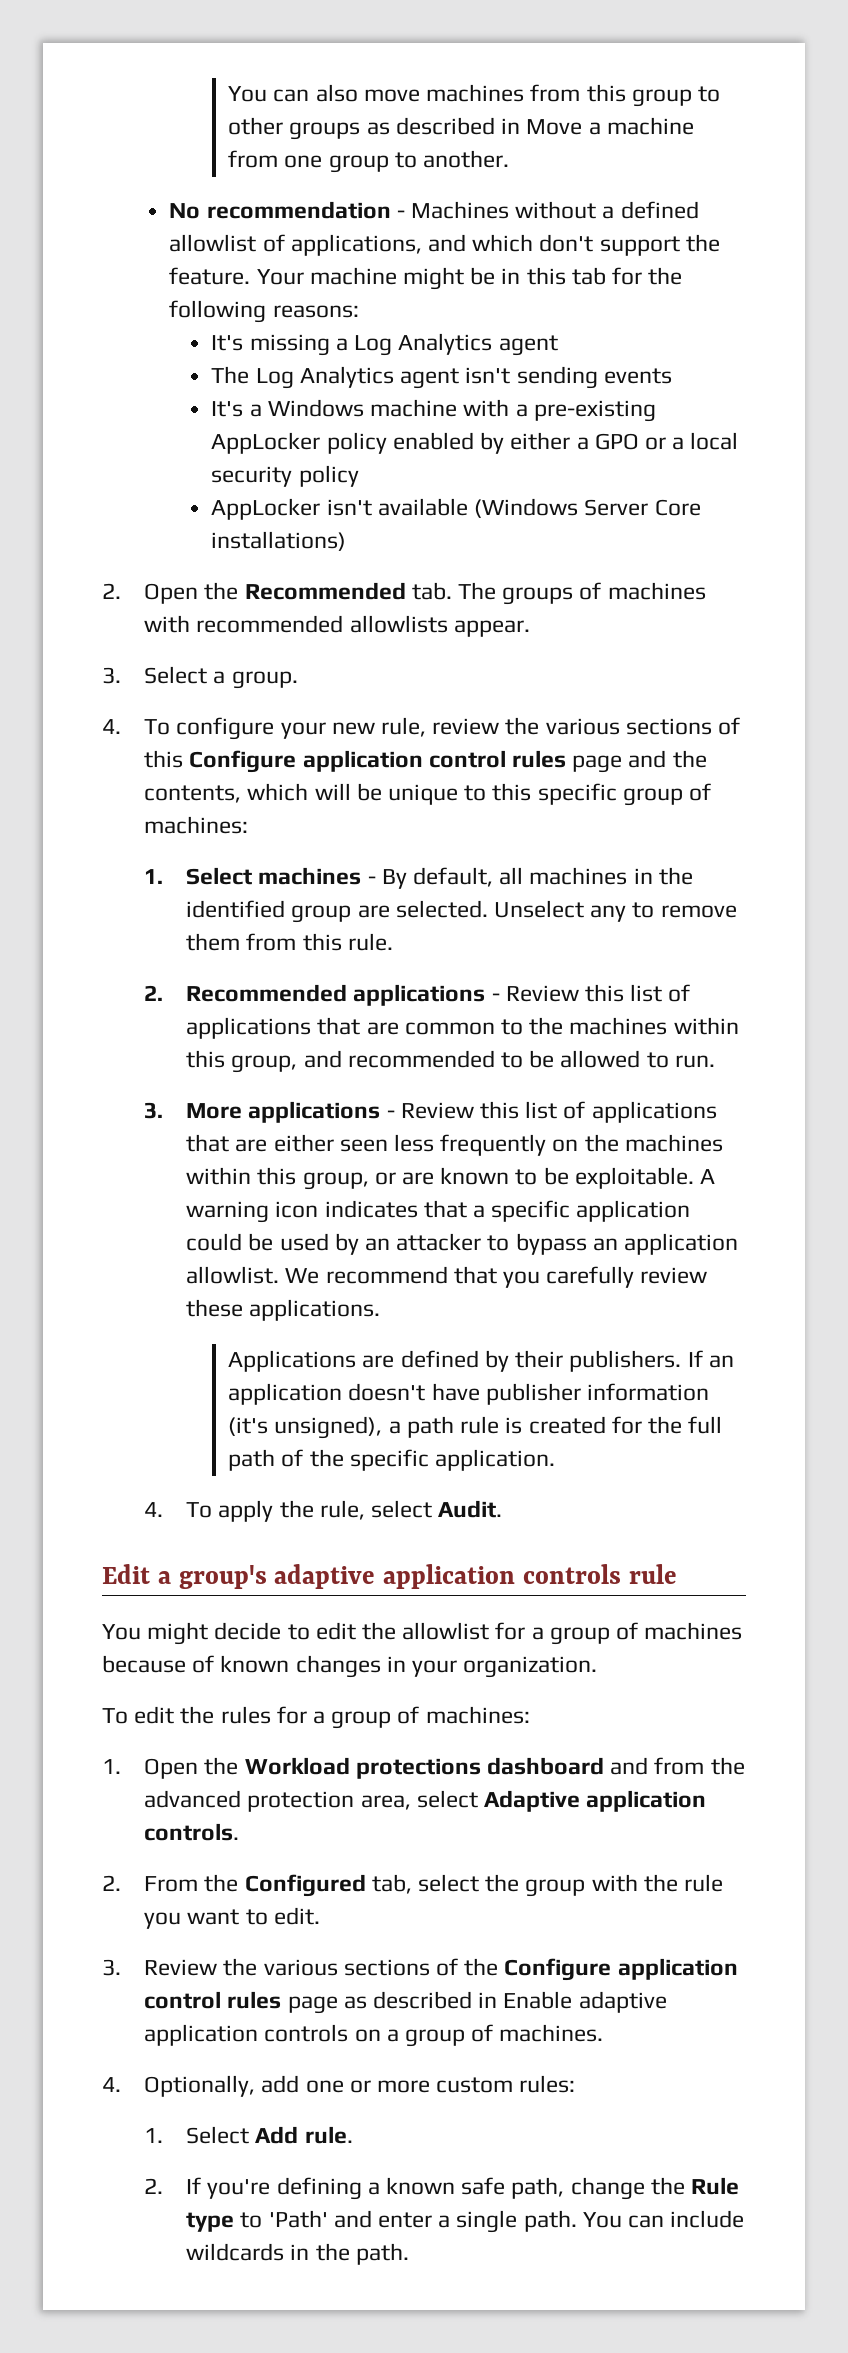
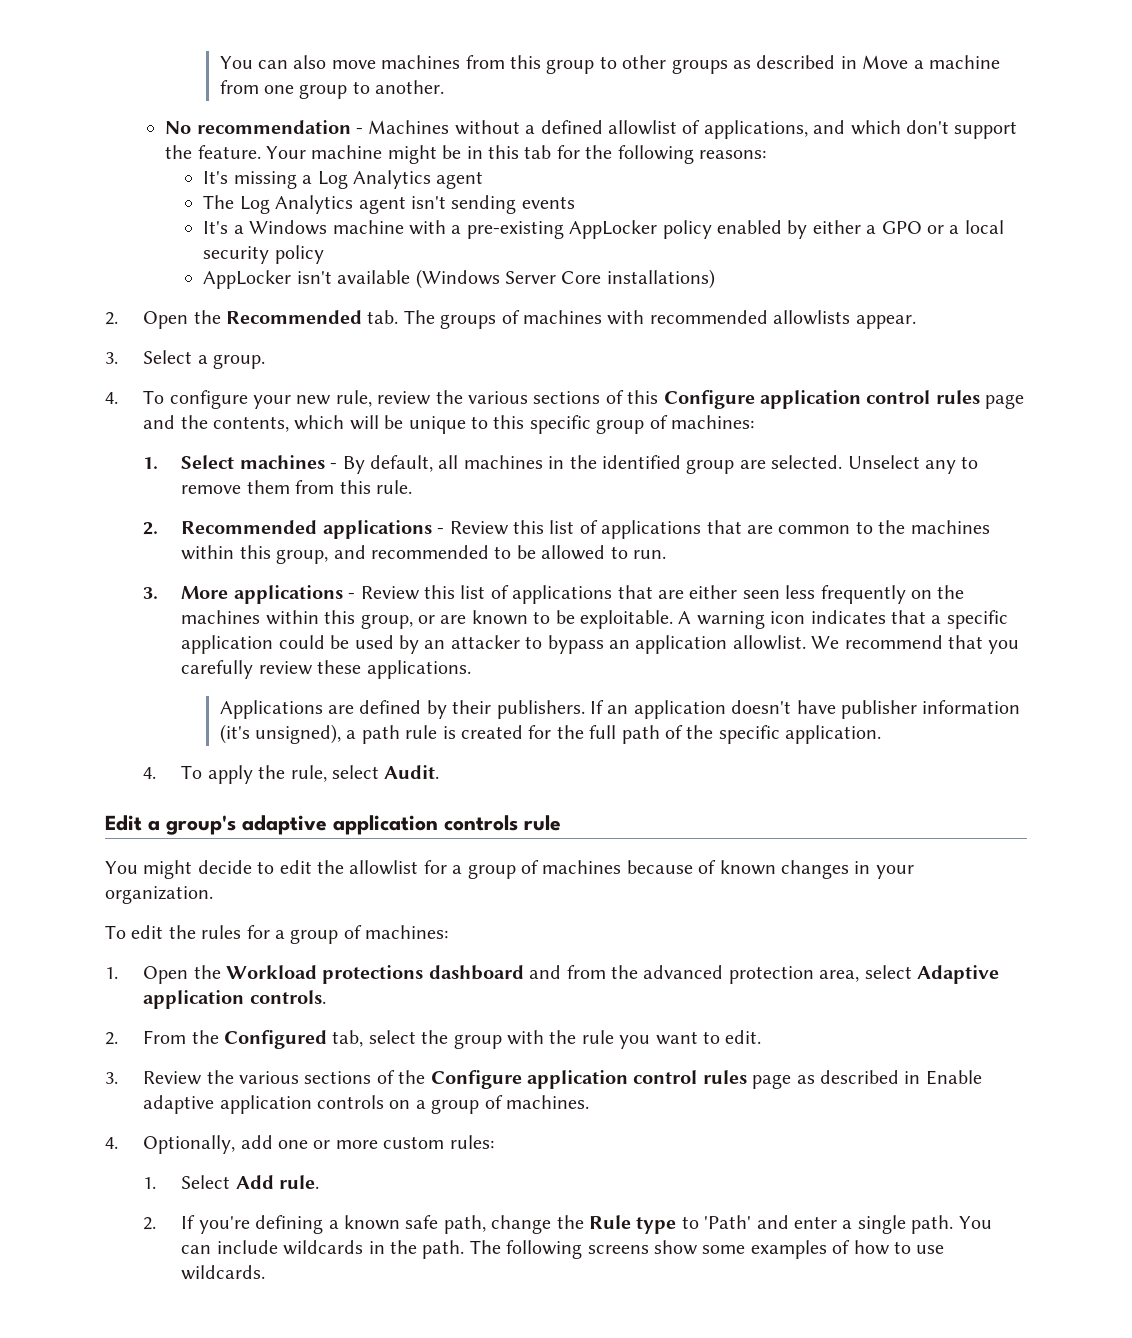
+ The following screens show some examples of how to use wildcards.

